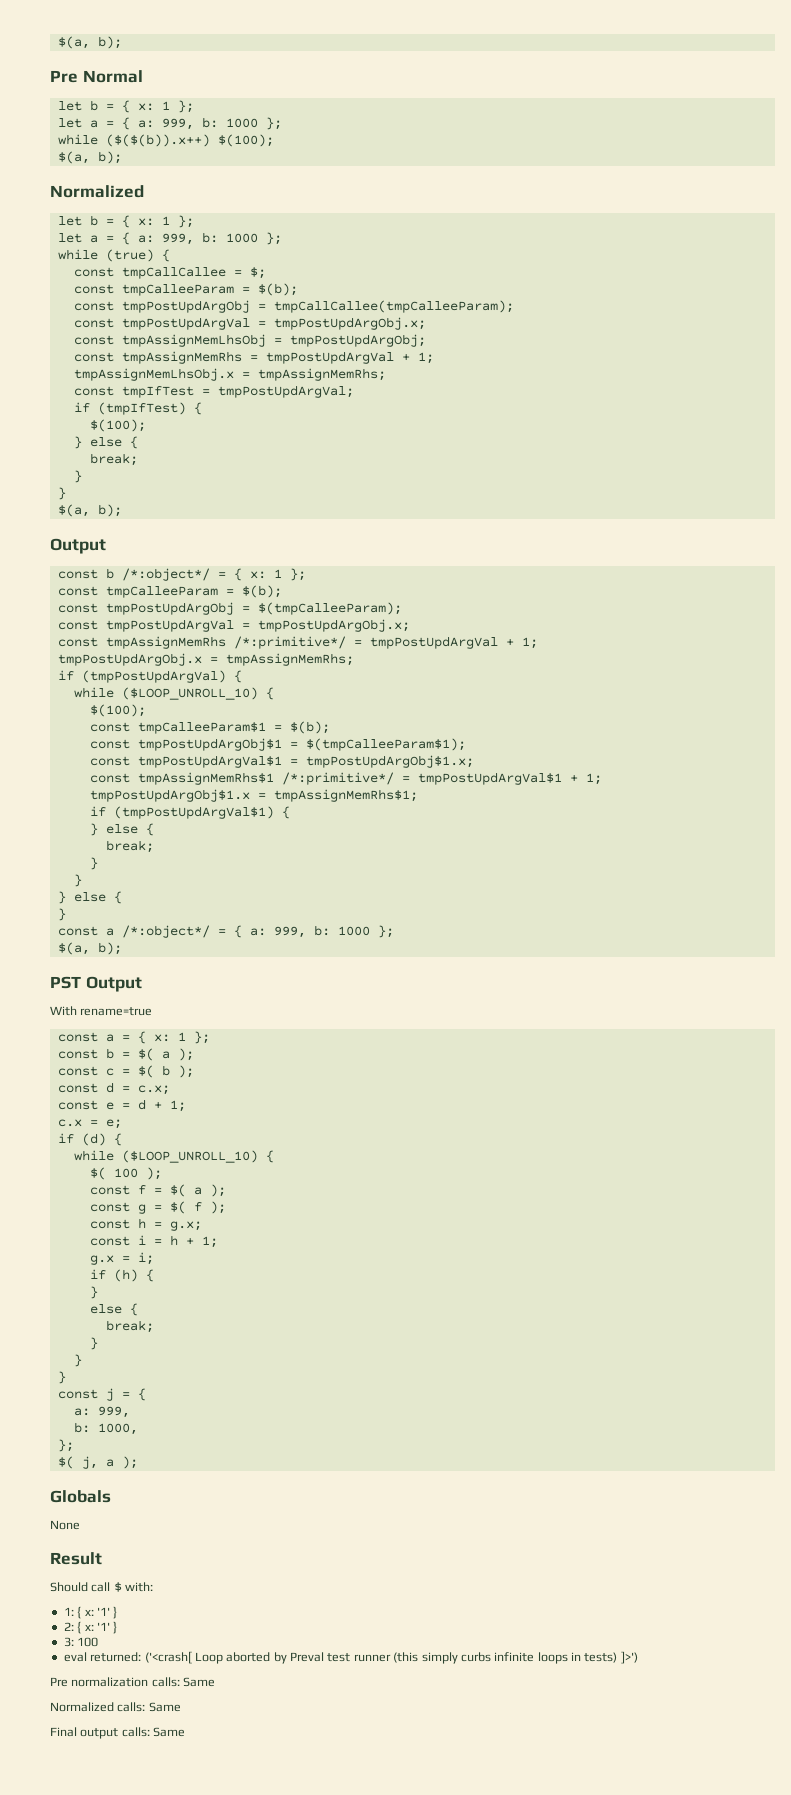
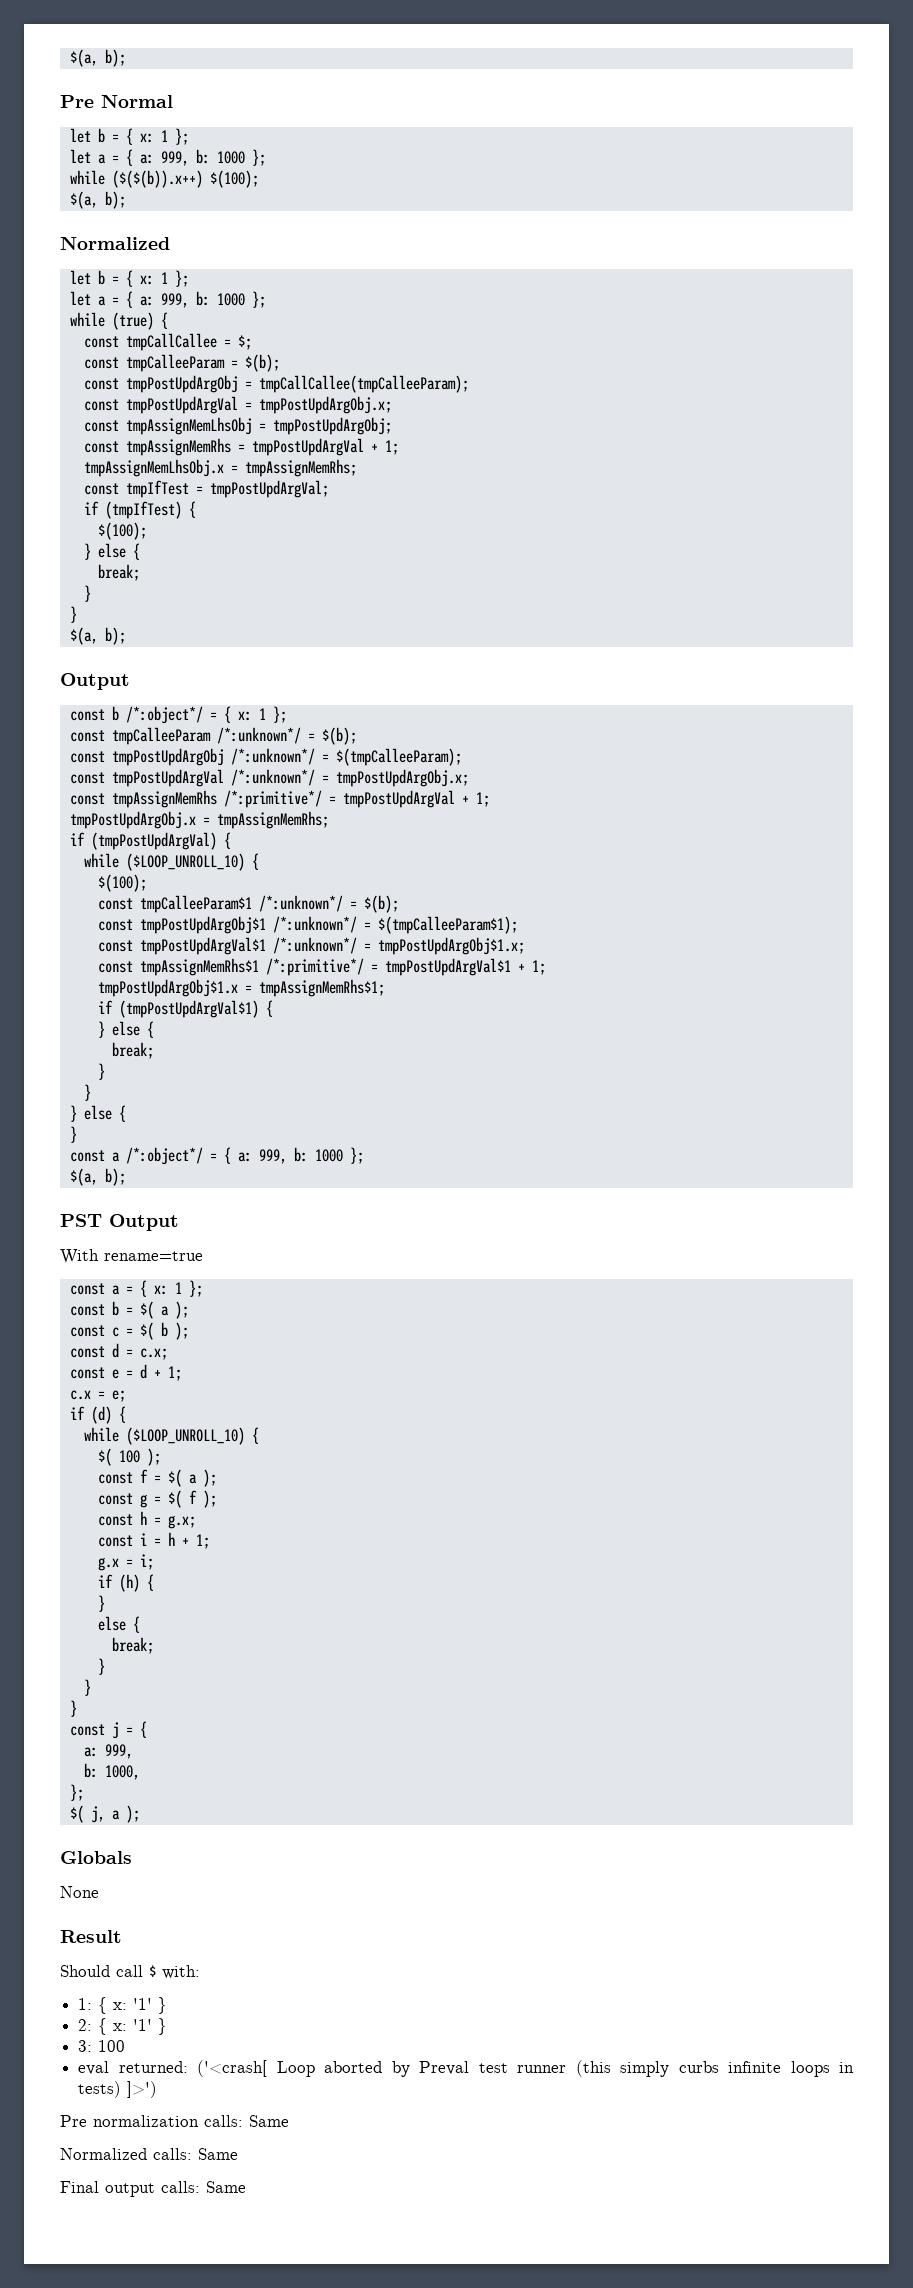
  const b /*:object*/ = { x: 1 };
- const tmpCalleeParam = $(b);
- const tmpPostUpdArgObj = $(tmpCalleeParam);
- const tmpPostUpdArgVal = tmpPostUpdArgObj.x;
+ const tmpCalleeParam /*:unknown*/ = $(b);
+ const tmpPostUpdArgObj /*:unknown*/ = $(tmpCalleeParam);
+ const tmpPostUpdArgVal /*:unknown*/ = tmpPostUpdArgObj.x;
- const tmpCalleeParam$1 = $(b);
+ const tmpCalleeParam$1 /*:unknown*/ = $(b);
- const tmpPostUpdArgObj$1 = $(tmpCalleeParam$1);
+ const tmpPostUpdArgObj$1 /*:unknown*/ = $(tmpCalleeParam$1);
- const tmpPostUpdArgVal$1 = tmpPostUpdArgObj$1.x;
+ const tmpPostUpdArgVal$1 /*:unknown*/ = tmpPostUpdArgObj$1.x;

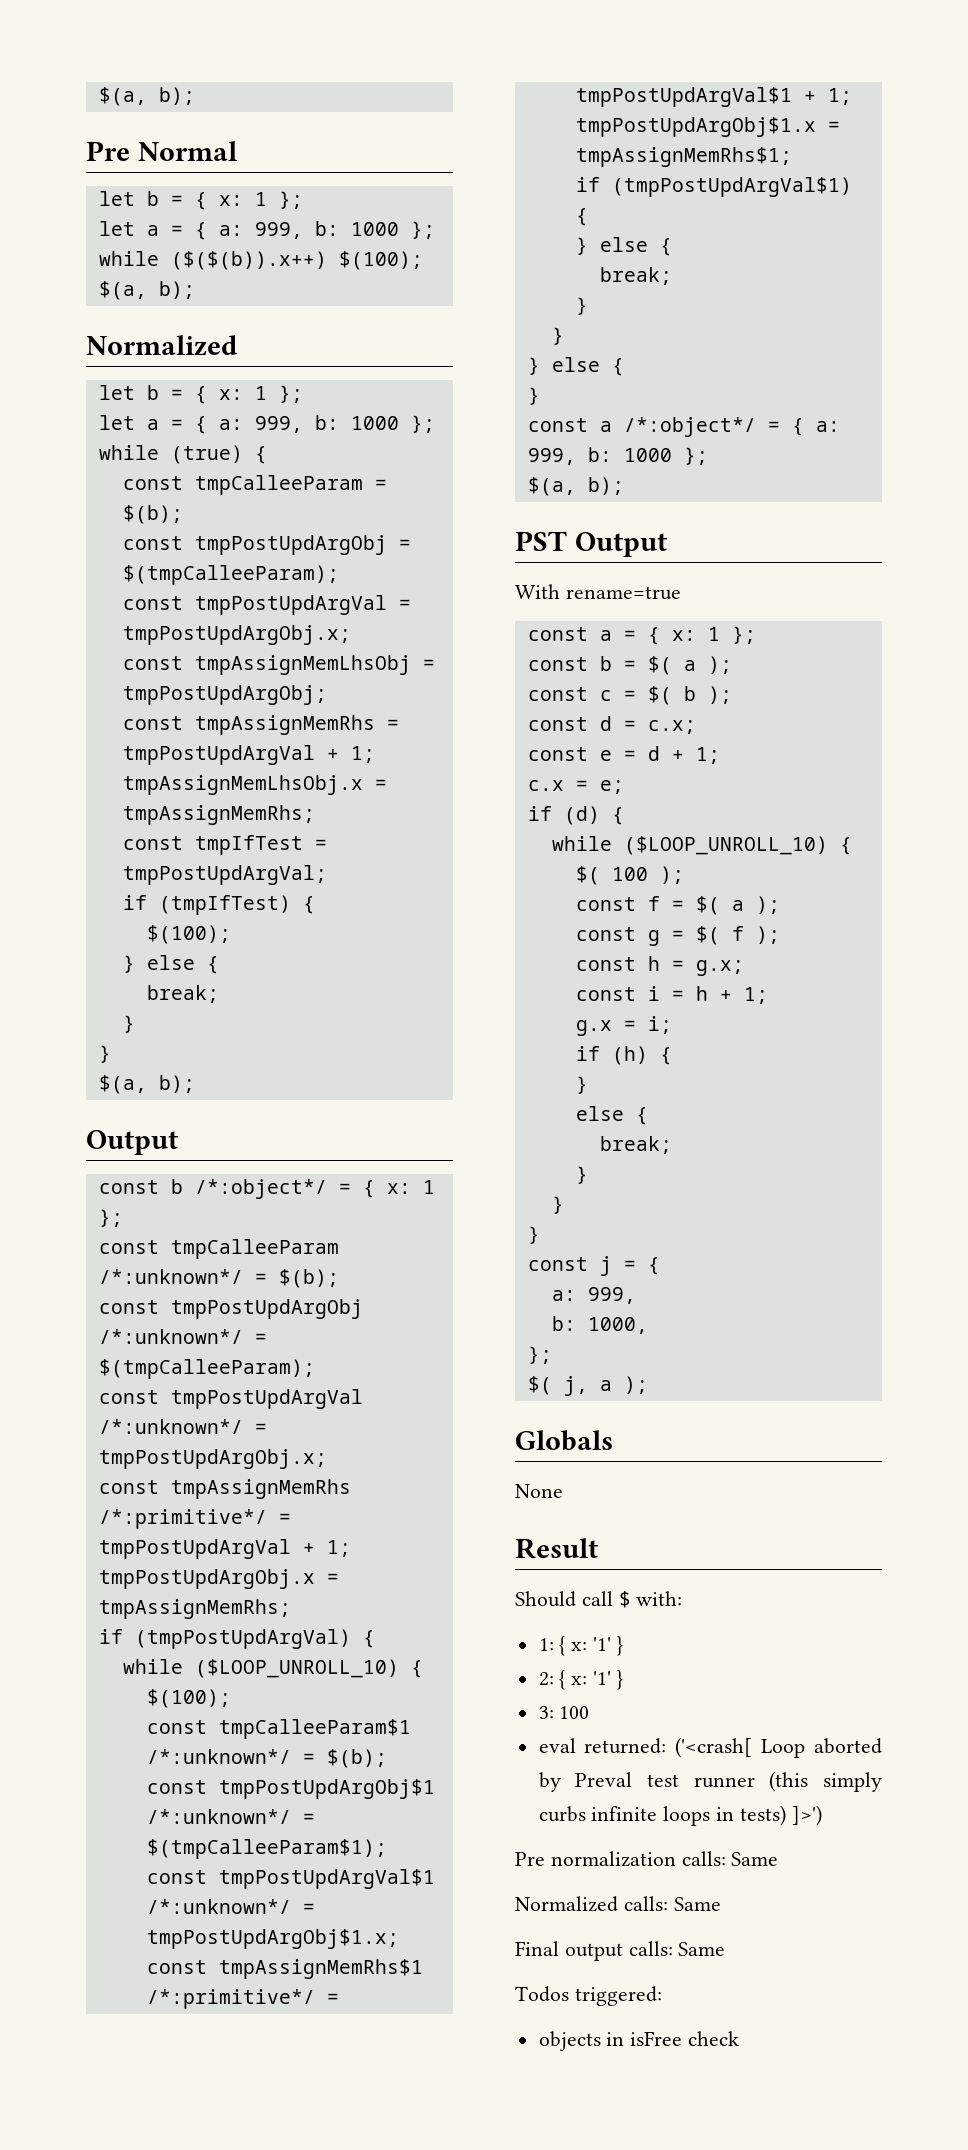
- const tmpCallCallee = $;
- const tmpPostUpdArgObj = tmpCallCallee(tmpCalleeParam);
+ const tmpPostUpdArgObj = $(tmpCalleeParam);
+ Todos triggered:
+ objects in isFree check

